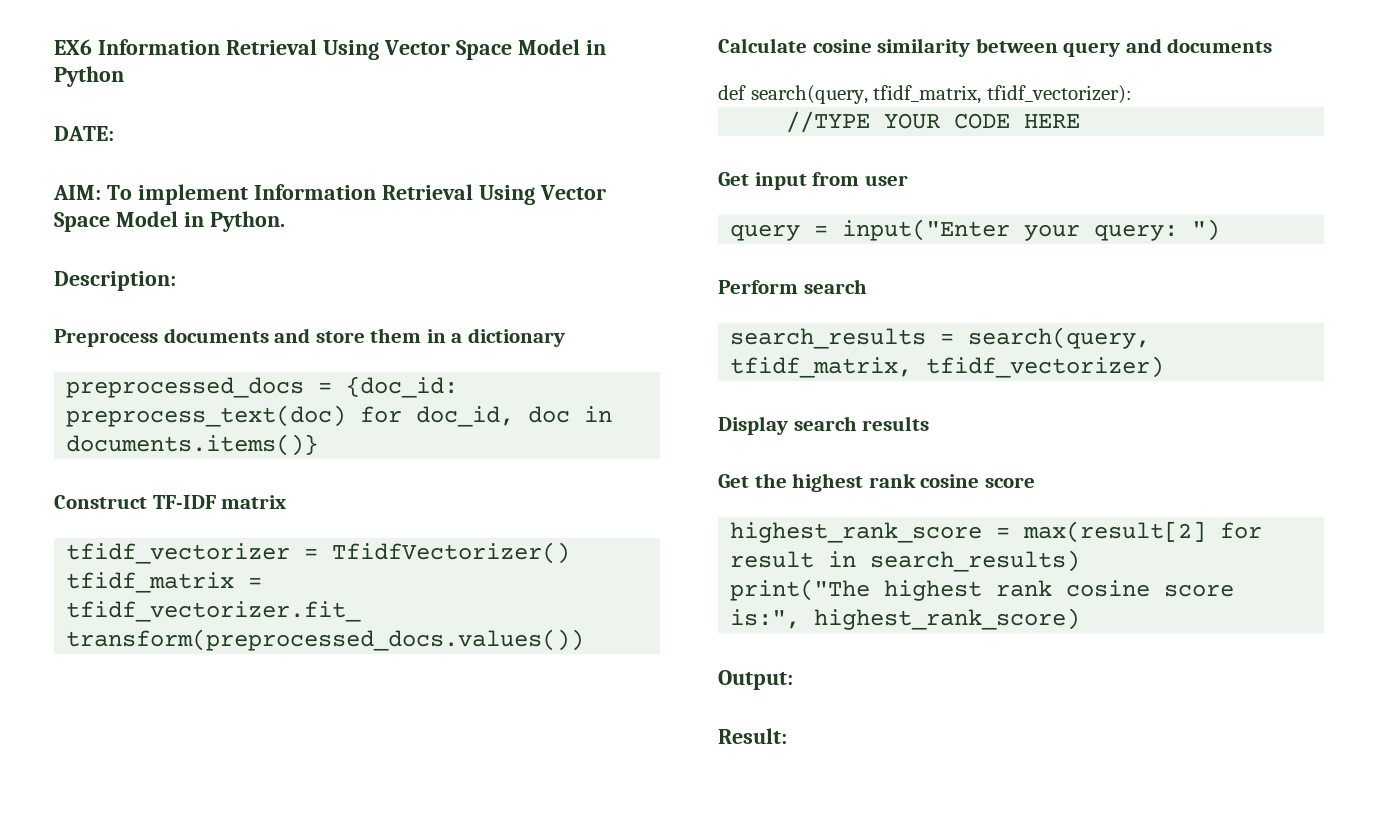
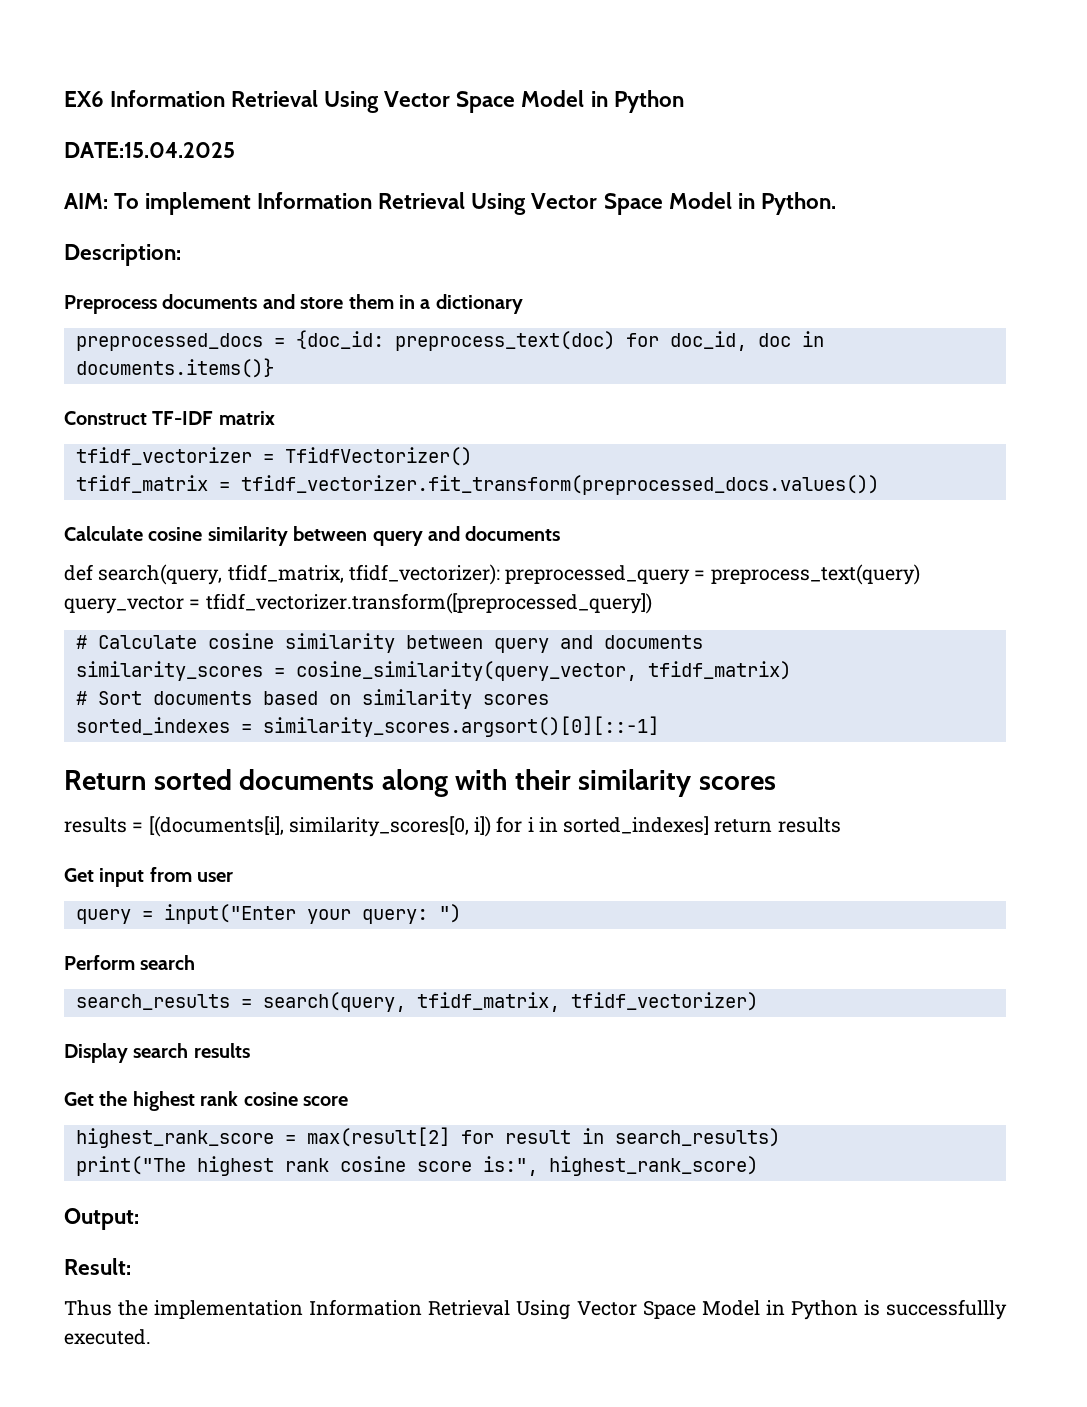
- DATE:
+ DATE:15.04.2025
- def search(query, tfidf_matrix, tfidf_vectorizer):
- //TYPE YOUR CODE HERE
+ def search(query, tfidf_matrix, tfidf_vectorizer): preprocessed_query = preprocess_text(query) query_vector = tfidf_vectorizer.transform([preprocessed_query])
+ # Calculate cosine similarity between query and documents
+ similarity_scores = cosine_similarity(query_vector, tfidf_matrix)
+ # Sort documents based on similarity scores
+ sorted_indexes = similarity_scores.argsort()[0][::-1]
+ Return sorted documents along with their similarity scores
+ results = [(documents[i], similarity_scores[0, i]) for i in sorted_indexes] return results
+ Thus the implementation Information Retrieval Using Vector Space Model in Python is successfullly executed.

